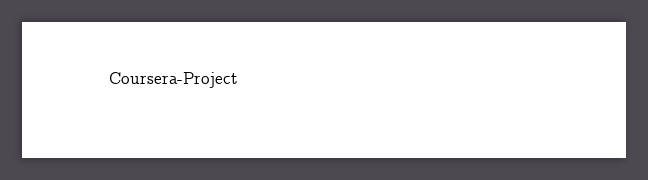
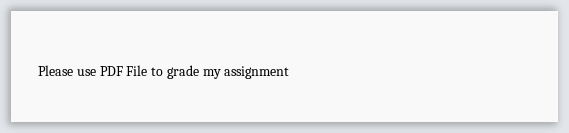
- Coursera-Project
+ Please use PDF File to grade my assignment

